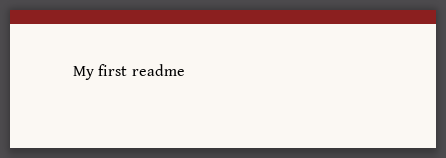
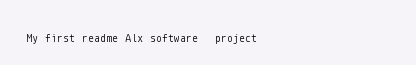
- My first readme
+ My first readme Alx software project

